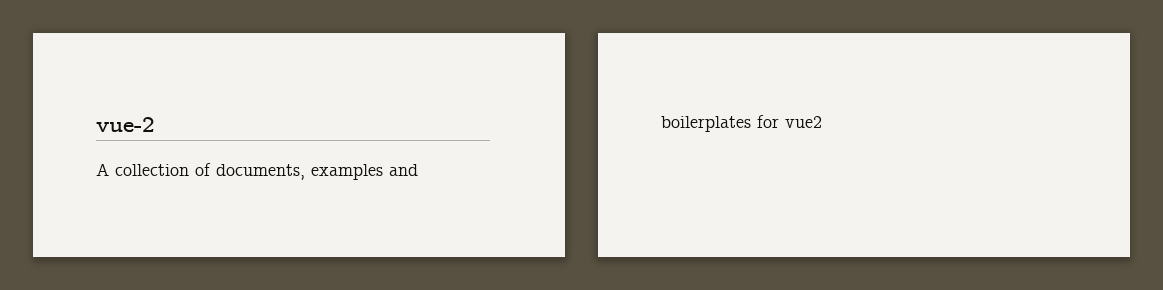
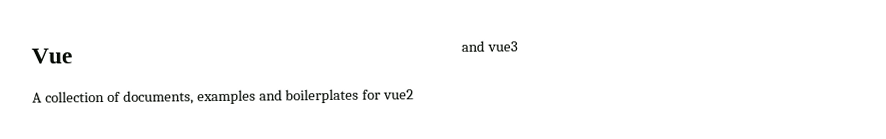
- vue-2
+ Vue
- A collection of documents, examples and boilerplates for vue2
+ A collection of documents, examples and boilerplates for vue2 and vue3

